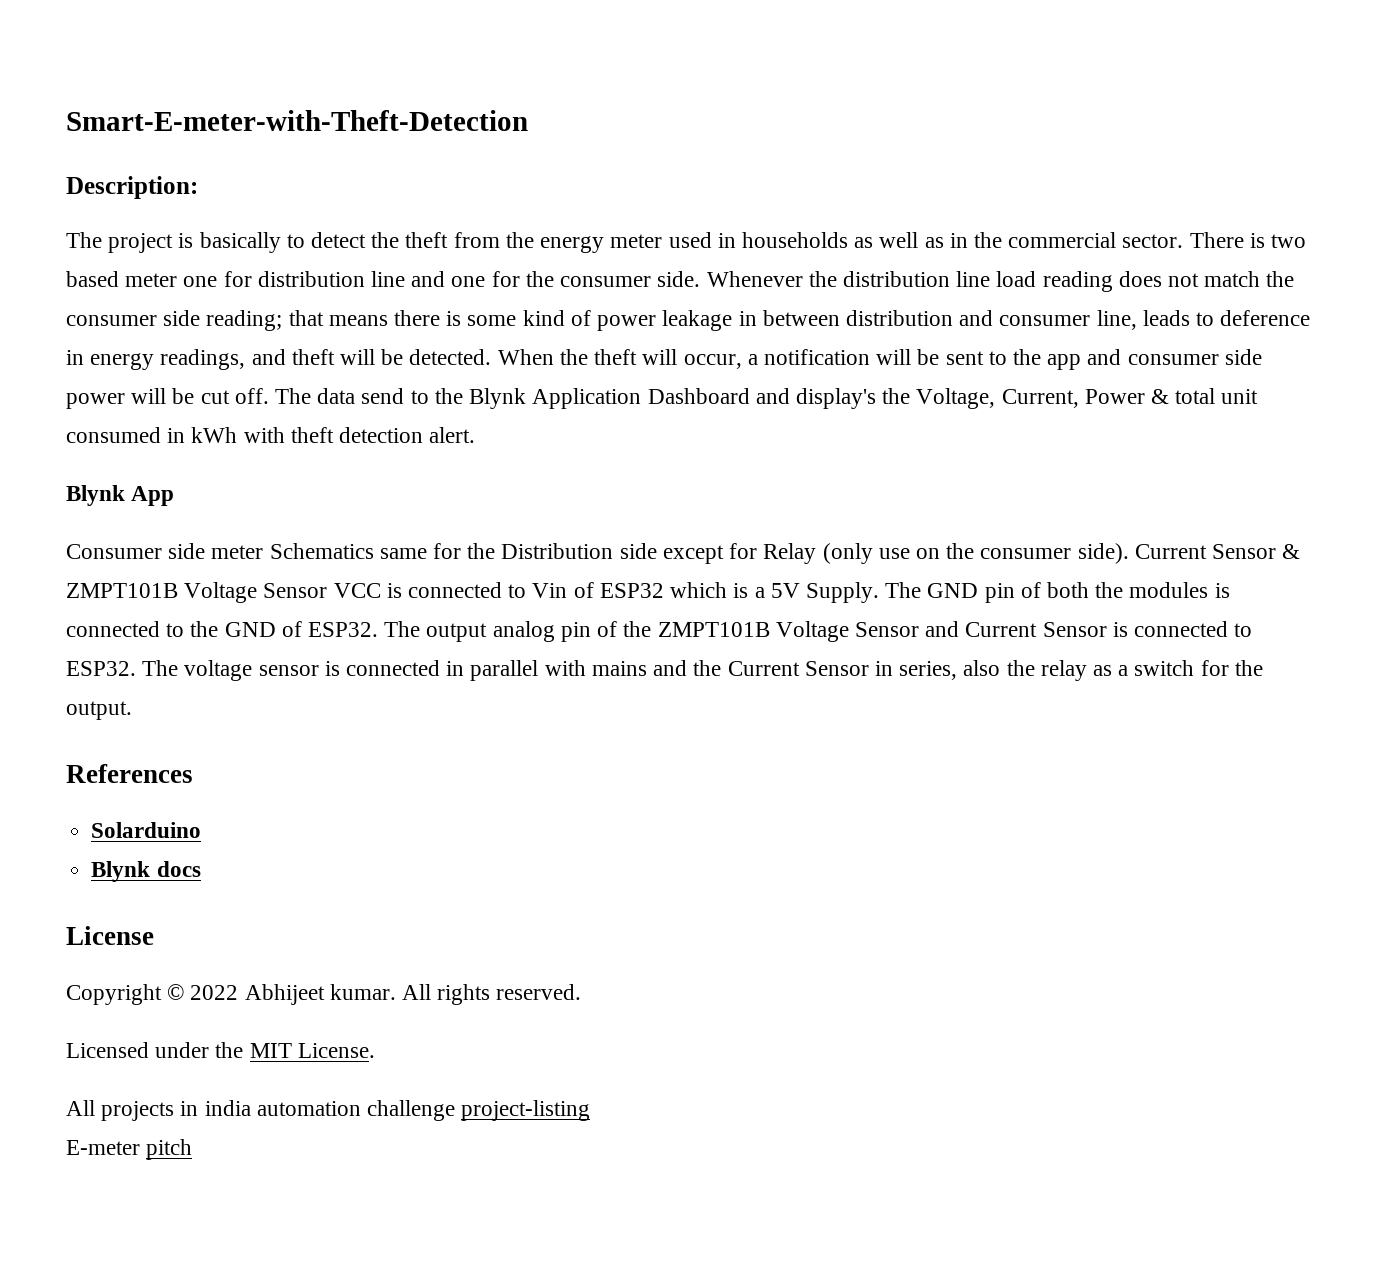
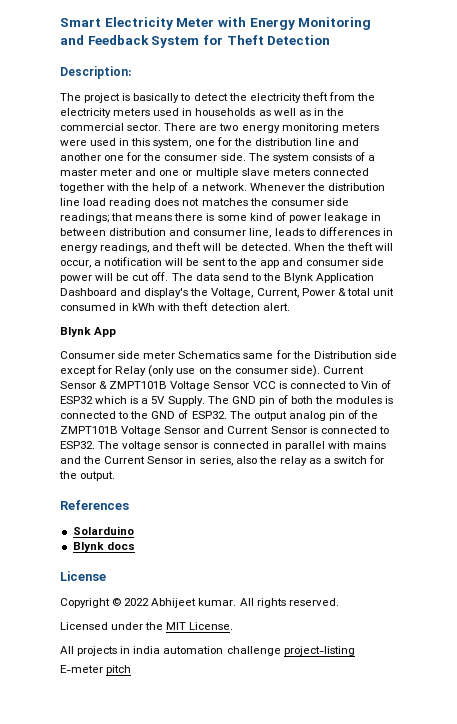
- Smart-E-meter-with-Theft-Detection
+ Smart Electricity Meter with Energy Monitoring and Feedback System for Theft Detection
- The project is basically to detect the theft from the energy meter used in households as well as in the commercial sector.
+ The project is basically to detect the electricity theft from the electricity meters used in households as well as in the commercial sector.
- There is two based meter one for distribution line and one for the consumer side.
+ There are two energy monitoring meters were used in this system, one for the distribution line and another one for the consumer side.
+ The system consists of a master meter and one or multiple slave meters connected together with the help of a network.
- Whenever the distribution line load reading does not match the consumer side reading; that means there is some kind of power leakage in between distribution and consumer line, leads to deference in energy readings, and theft will be detected.
+ Whenever the distribution line load reading does not matches the consumer side readings; that means there is some kind of power leakage in between distribution and consumer line, leads to differences in energy readings, and theft will be detected.

